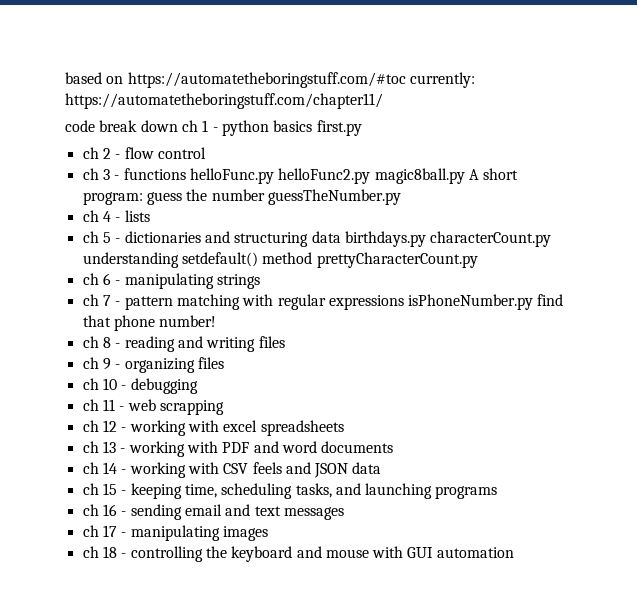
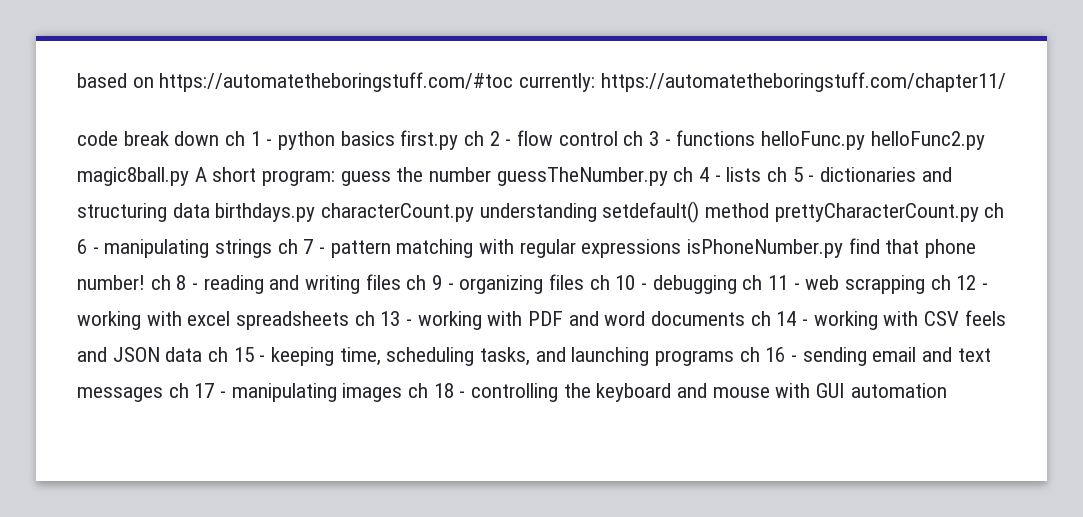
- code break down ch 1 - python basics first.py
- ch 2 - flow control
- ch 3 - functions helloFunc.py helloFunc2.py magic8ball.py A short program:
+ code break down ch 1 - python basics first.py ch 2 - flow control ch 3 - functions helloFunc.py helloFunc2.py magic8ball.py A short program:
- guess the number guessTheNumber.py
- ch 4 - lists
- ch 5 - dictionaries and structuring data birthdays.py characterCount.py understanding setdefault() method prettyCharacterCount.py
- ch 6 - manipulating strings
- ch 7 - pattern matching with regular expressions isPhoneNumber.py find that phone number!
- ch 8 - reading and writing files
- ch 9 - organizing files
- ch 10 - debugging
- ch 11 - web scrapping
- ch 12 - working with excel spreadsheets
- ch 13 - working with PDF and word documents
- ch 14 - working with CSV feels and JSON data
- ch 15 - keeping time, scheduling tasks, and launching programs
- ch 16 - sending email and text messages
- ch 17 - manipulating images
- ch 18 - controlling the keyboard and mouse with GUI automation
+ guess the number guessTheNumber.py ch 4 - lists ch 5 - dictionaries and structuring data birthdays.py characterCount.py understanding setdefault() method prettyCharacterCount.py ch 6 - manipulating strings ch 7 - pattern matching with regular expressions isPhoneNumber.py find that phone number! ch 8 - reading and writing files ch 9 - organizing files ch 10 - debugging ch 11 - web scrapping ch 12 - working with excel spreadsheets ch 13 - working with PDF and word documents ch 14 - working with CSV feels and JSON data ch 15 - keeping time, scheduling tasks, and launching programs ch 16 - sending email and text messages ch 17 - manipulating images ch 18 - controlling the keyboard and mouse with GUI automation

